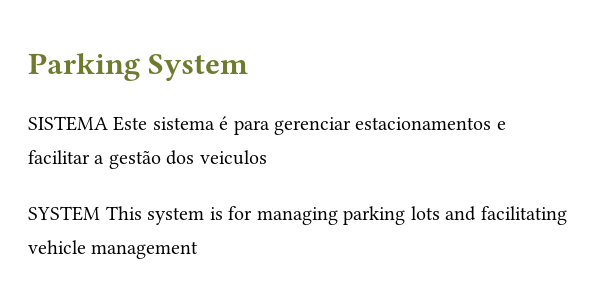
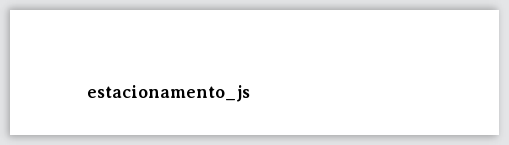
- Parking System
- SISTEMA Este sistema é para gerenciar estacionamentos e facilitar a gestão dos veiculos
- SYSTEM This system is for managing parking lots and facilitating vehicle management
+ estacionamento_js

